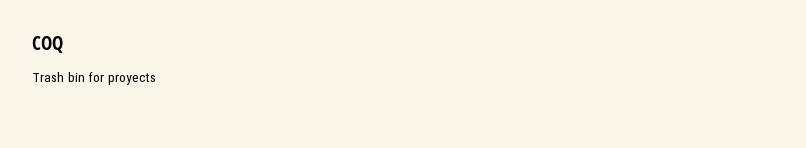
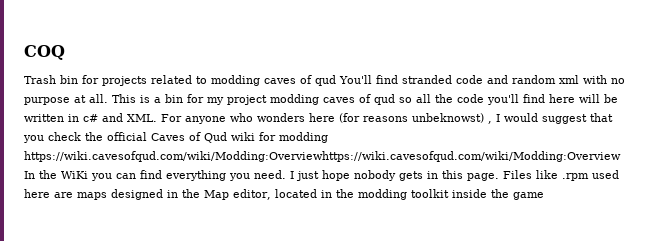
- Trash bin for proyects
+ Trash bin for projects related to modding caves of qud You'll find stranded code and random xml with no purpose at all. This is a bin for my project modding caves of qud so all the code you'll find here will be written in c# and XML. For anyone who wonders here (for reasons unbeknowst) , I would suggest that you check the official Caves of Qud wiki for modding https://wiki.cavesofqud.com/wiki/Modding:Overviewhttps://wiki.cavesofqud.com/wiki/Modding:Overview In the WiKi you can find everything you need. I just hope nobody gets in this page. Files like .rpm used here are maps designed in the Map editor, located in the modding toolkit inside the game

